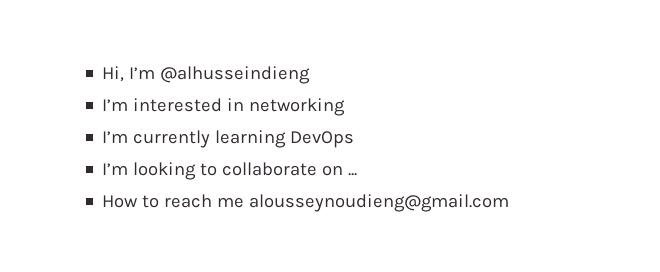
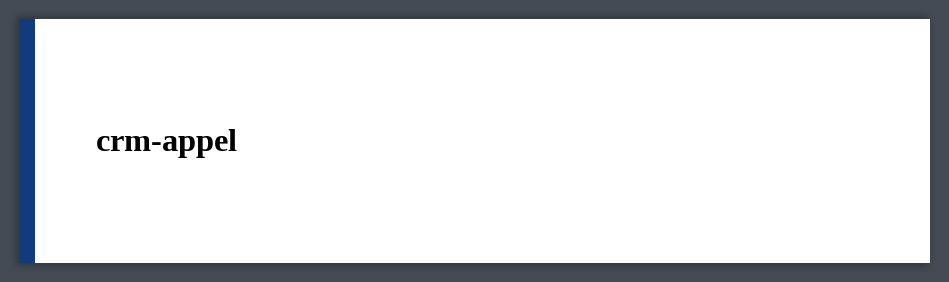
- Hi, I’m @alhusseindieng
- I’m interested in networking
- I’m currently learning DevOps
- I’m looking to collaborate on ...
- How to reach me alousseynoudieng@gmail.com
+ crm-appel

